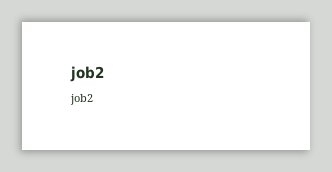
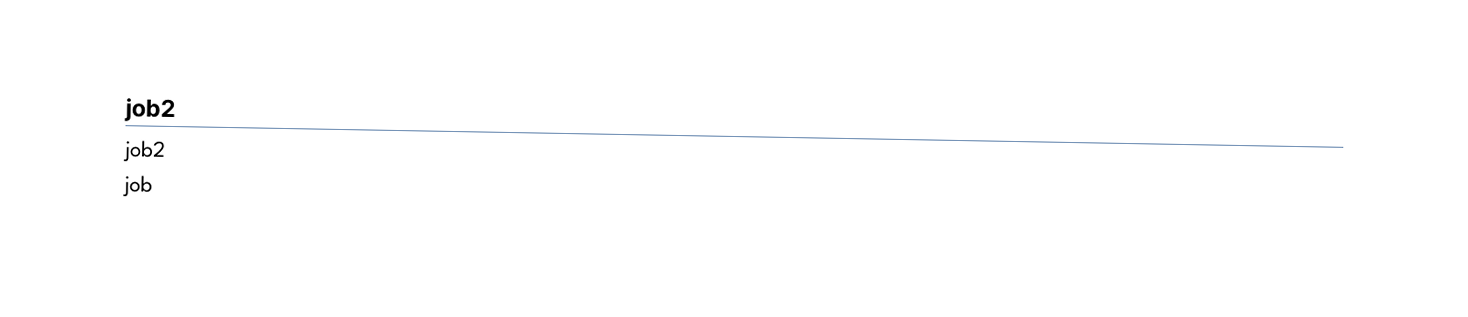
+ job

